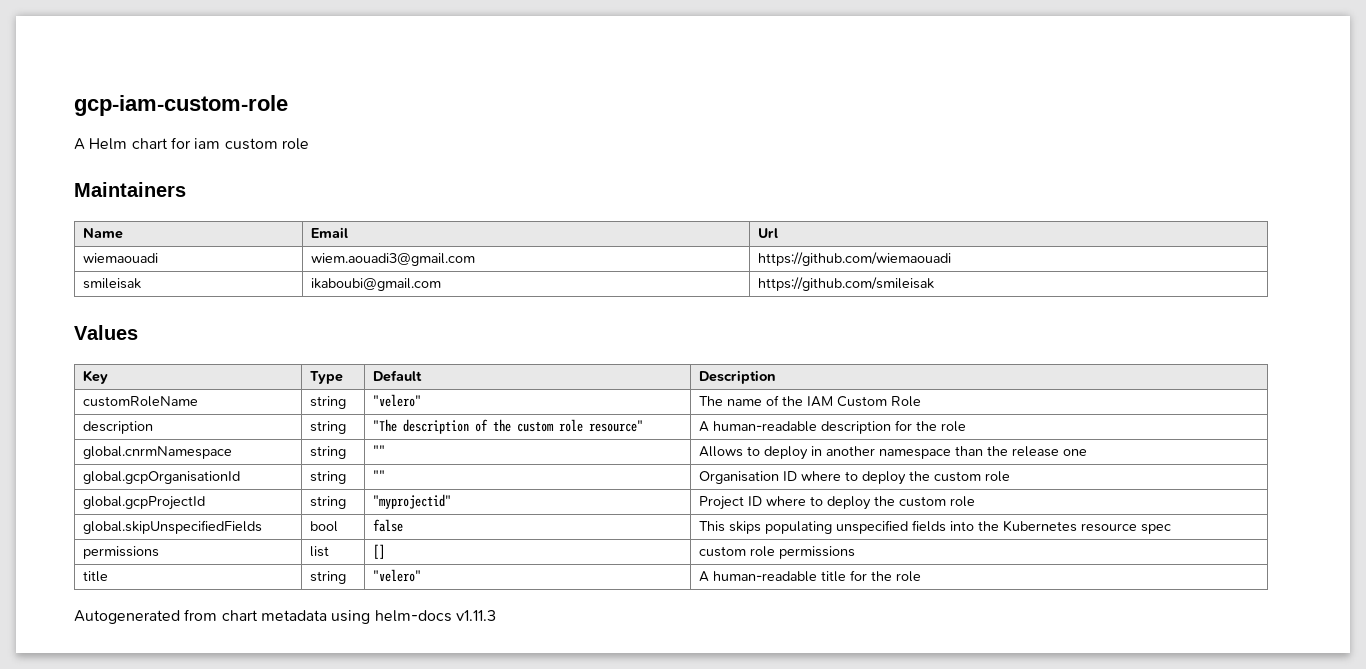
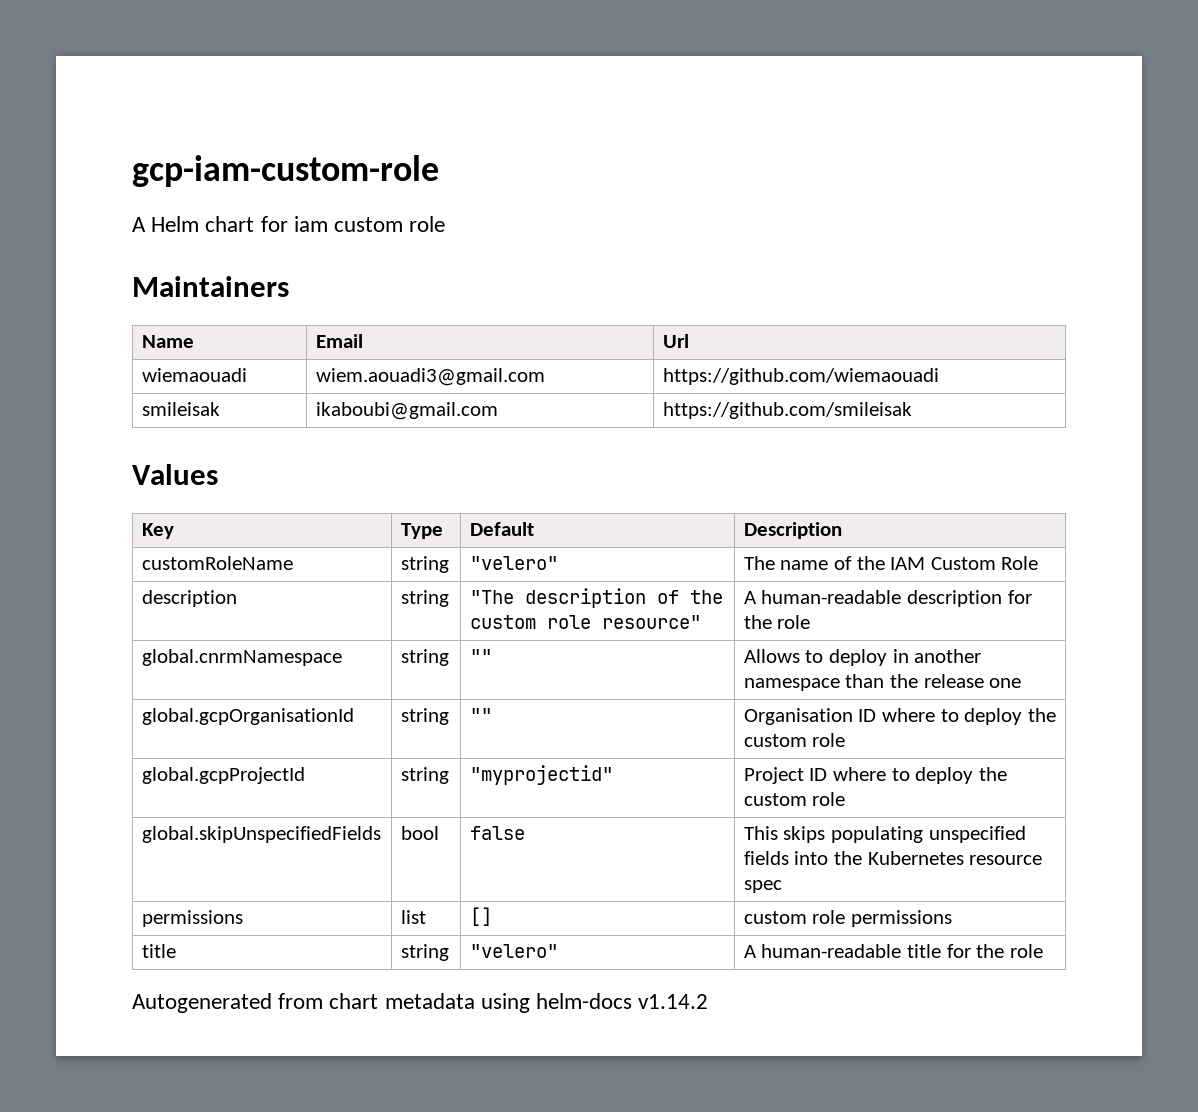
- Autogenerated from chart metadata using helm-docs v1.11.3
+ Autogenerated from chart metadata using helm-docs v1.14.2

